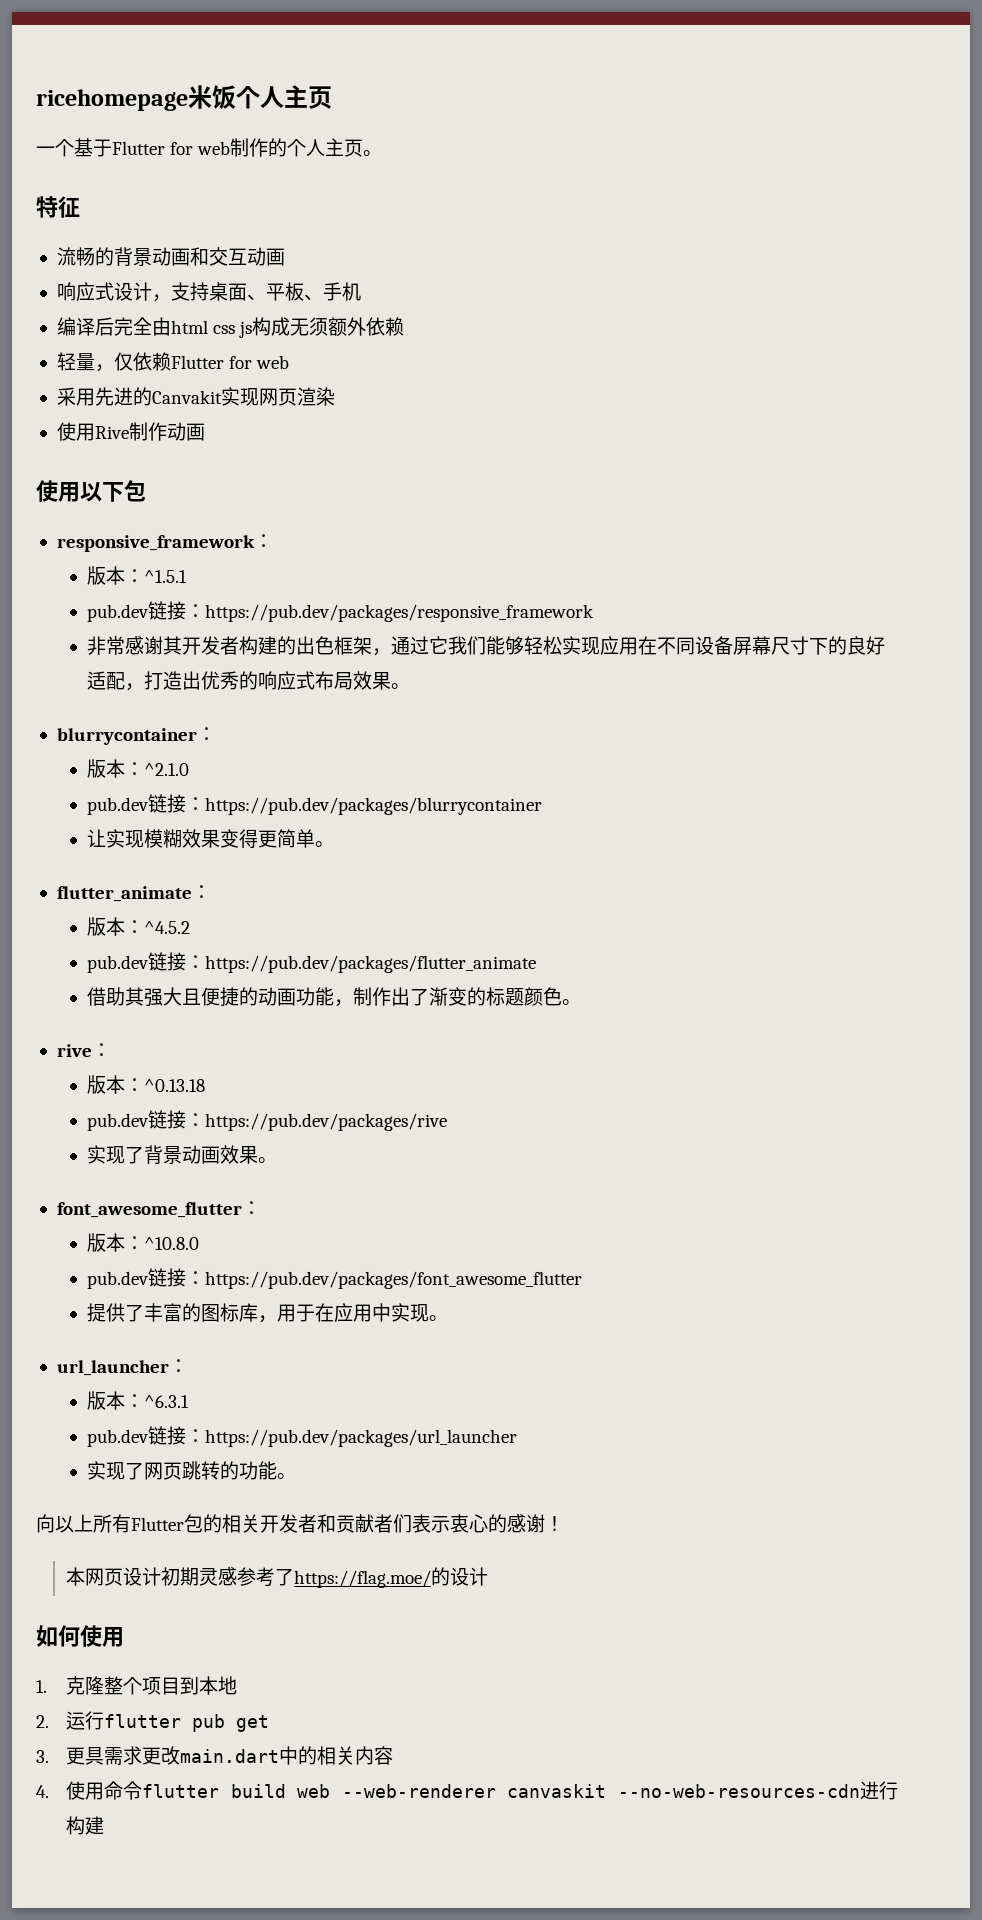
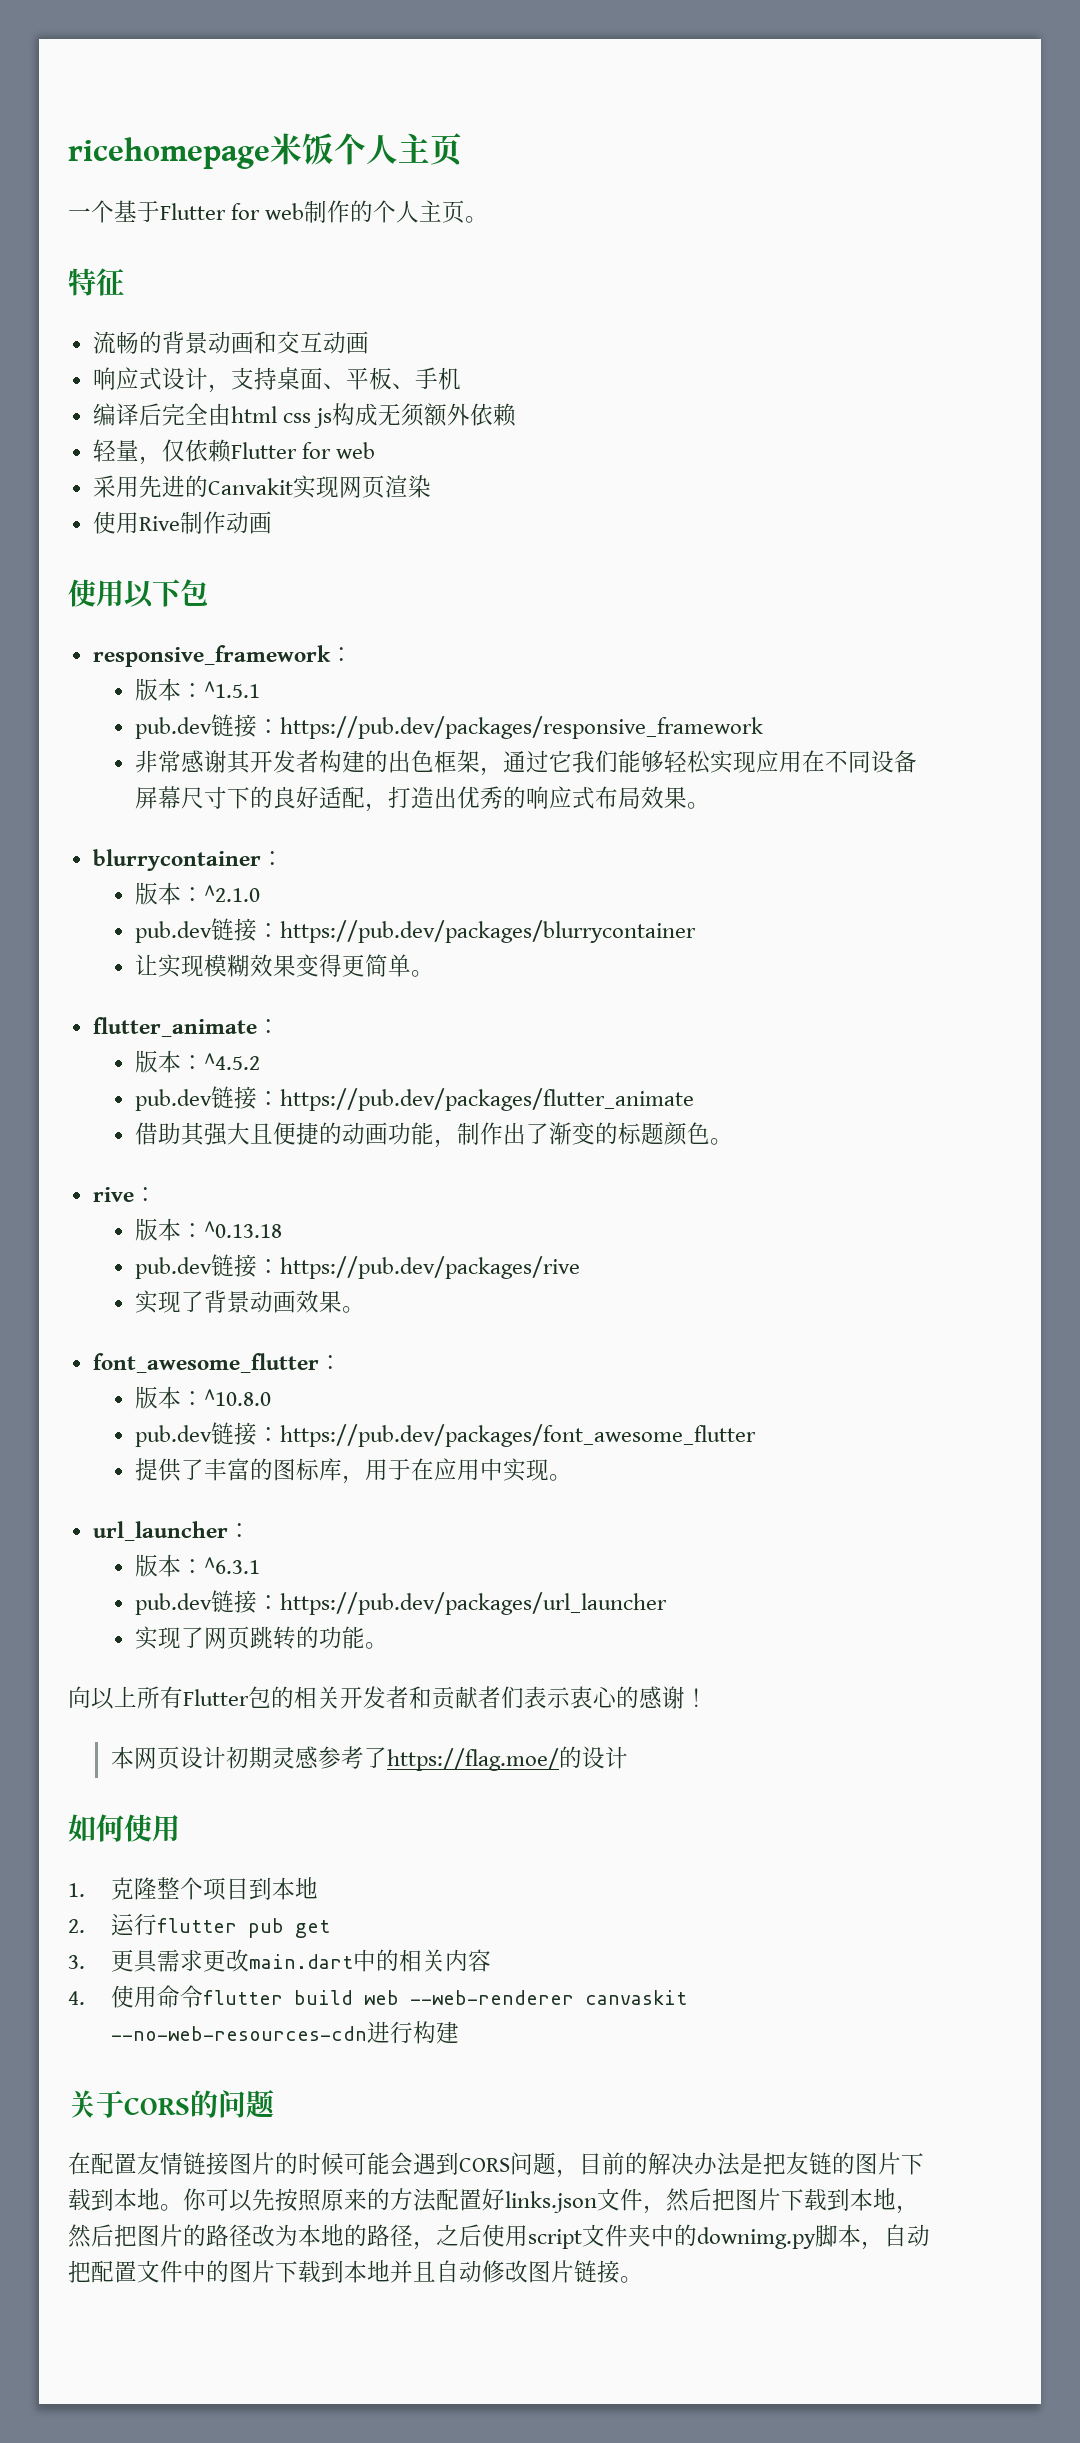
+ 关于CORS的问题
+ 在配置友情链接图片的时候可能会遇到CORS问题，目前的解决办法是把友链的图片下载到本地。你可以先按照原来的方法配置好links.json文件，然后把图片下载到本地，然后把图片的路径改为本地的路径，之后使用script文件夹中的downimg.py脚本，自动把配置文件中的图片下载到本地并且自动修改图片链接。

